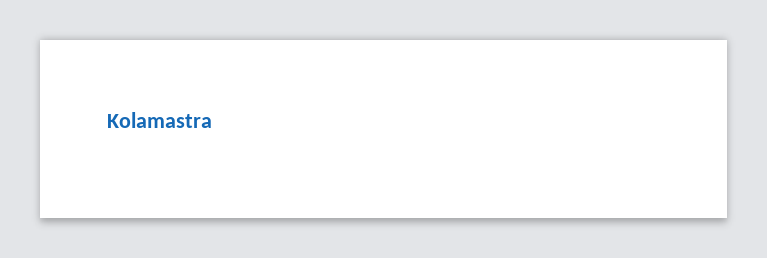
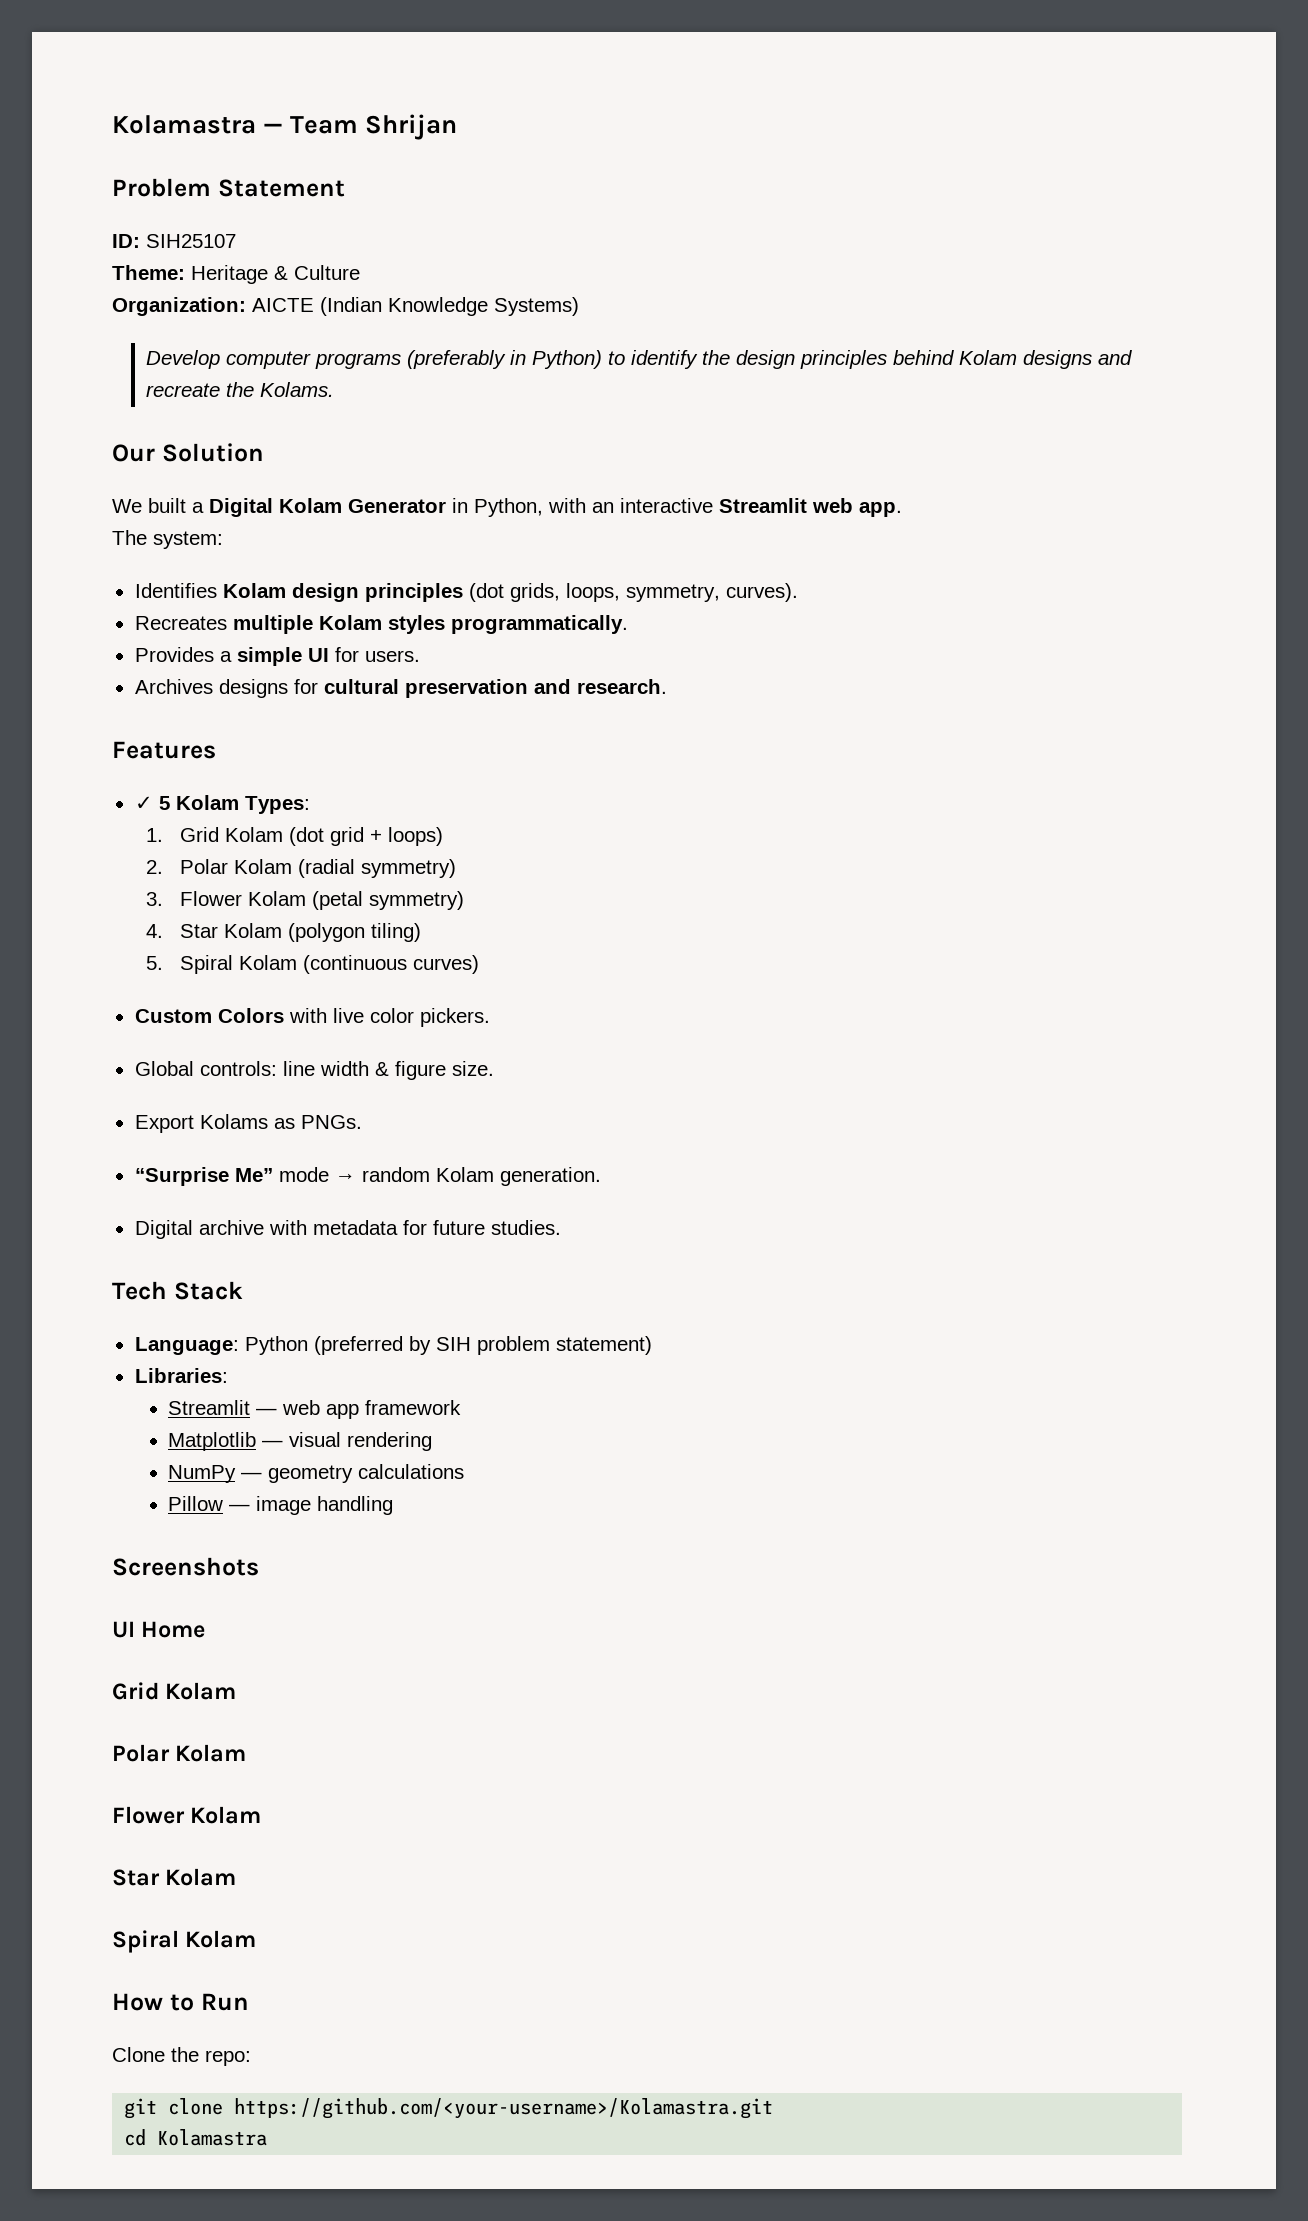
- Kolamastra
+ Kolamastra — Team Shrijan
+ Problem Statement
+ ID: SIH25107
+ Theme: Heritage & Culture
+ Organization: AICTE (Indian Knowledge Systems)
+ Develop computer programs (preferably in Python) to identify the design principles behind Kolam designs and recreate the Kolams.
+ Our Solution
+ We built a Digital Kolam Generator in Python, with an interactive Streamlit web app.
+ The system:
+ Identifies Kolam design principles (dot grids, loops, symmetry, curves).
+ Recreates multiple Kolam styles programmatically.
+ Provides a simple UI for users.
+ Archives designs for cultural preservation and research.
+ Features
+ ✓ 5 Kolam Types:
+ 1. Grid Kolam (dot grid + loops)
+ 2. Polar Kolam (radial symmetry)
+ 3. Flower Kolam (petal symmetry)
+ 4. Star Kolam (polygon tiling)
+ 5. Spiral Kolam (continuous curves)
+ Custom Colors with live color pickers.
+ Global controls: line width & figure size.
+ Export Kolams as PNGs.
+ “Surprise Me” mode → random Kolam generation.
+ Digital archive with metadata for future studies.
+ Tech Stack
+ Language: Python (preferred by SIH problem statement)
+ Libraries:
+ Streamlit — web app framework
+ Matplotlib — visual rendering
+ NumPy — geometry calculations
+ Pillow — image handling
+ Screenshots
+ UI Home
+ Grid Kolam
+ Polar Kolam
+ Flower Kolam
+ Star Kolam
+ Spiral Kolam
+ How to Run
+ Clone the repo:
+ git clone https://github.com/<your-username>/Kolamastra.git
+ cd Kolamastra

